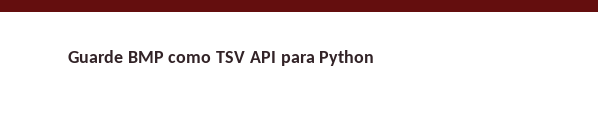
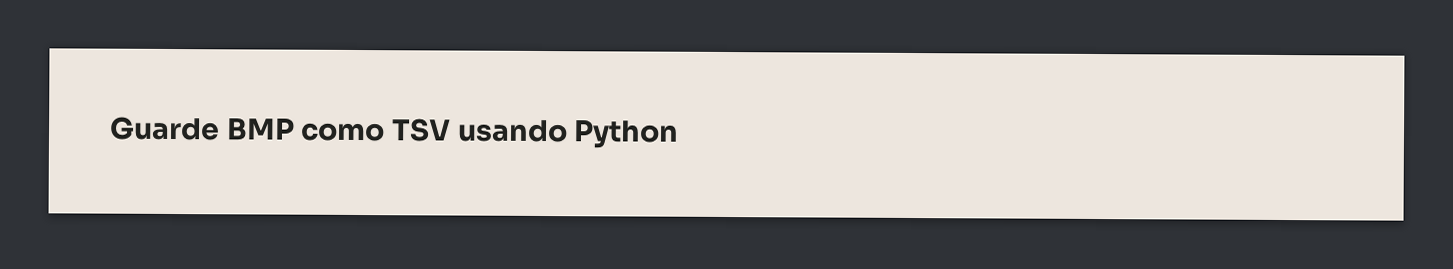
- Guarde BMP como TSV API para Python
+ Guarde BMP como TSV usando Python

